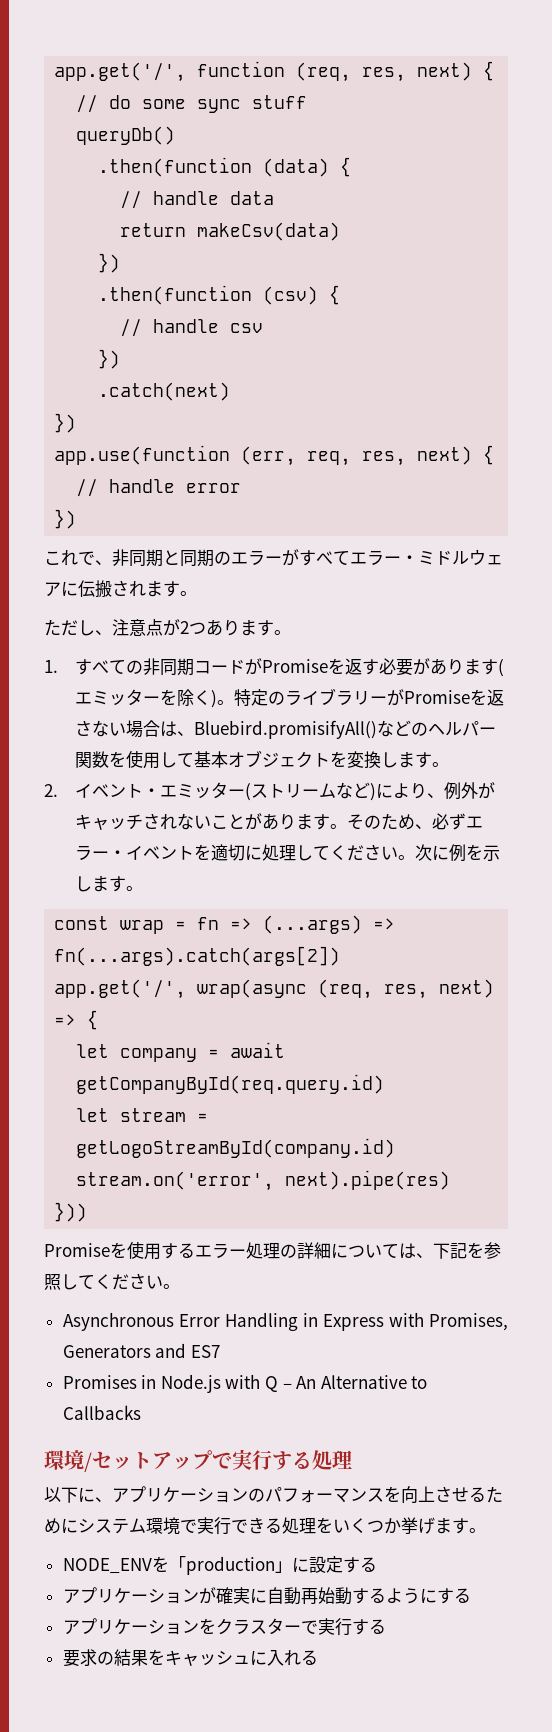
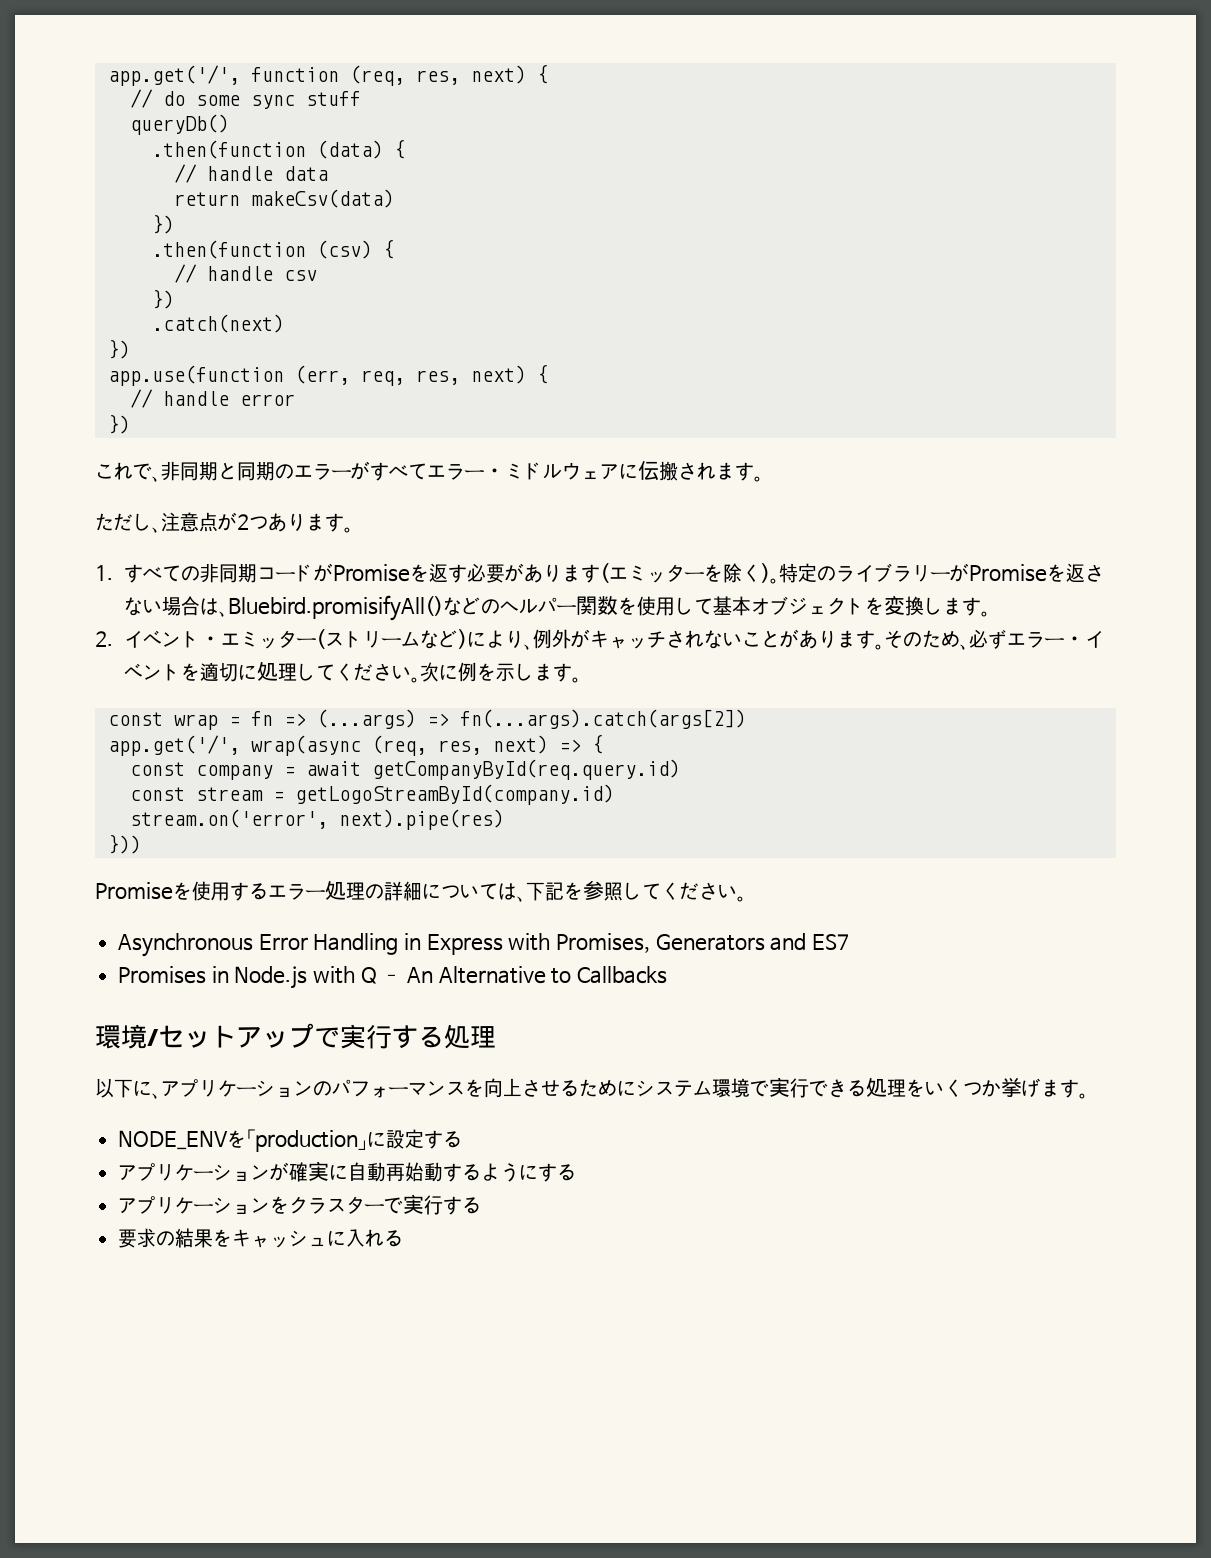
- let company = await getCompanyById(req.query.id)
+ const company = await getCompanyById(req.query.id)
- let stream = getLogoStreamById(company.id)
+ const stream = getLogoStreamById(company.id)

